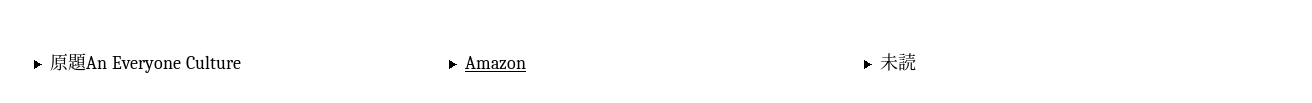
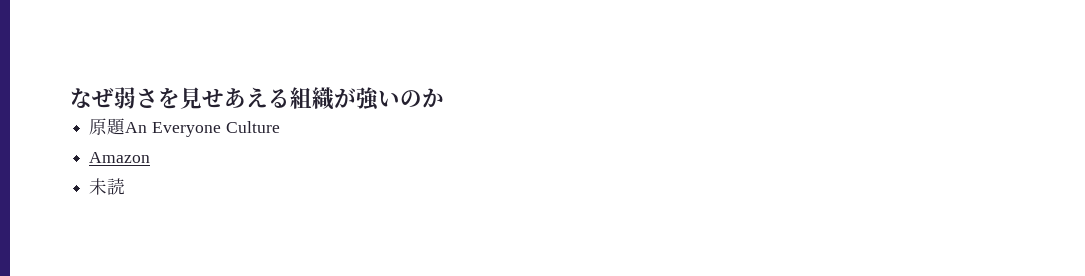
+ なぜ弱さを見せあえる組織が強いのか

